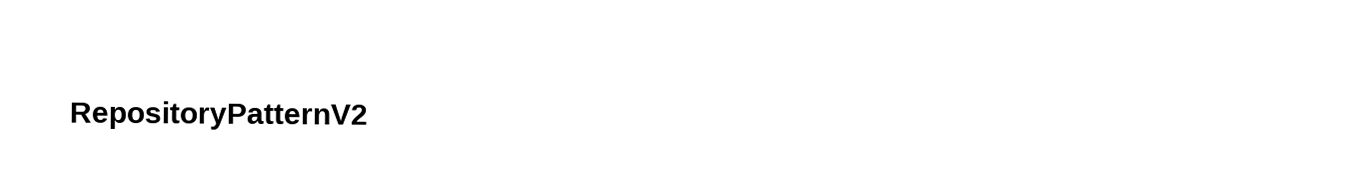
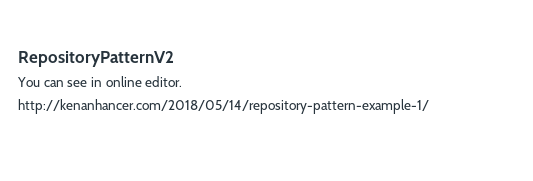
+ You can see in online editor.
+ http://kenanhancer.com/2018/05/14/repository-pattern-example-1/

